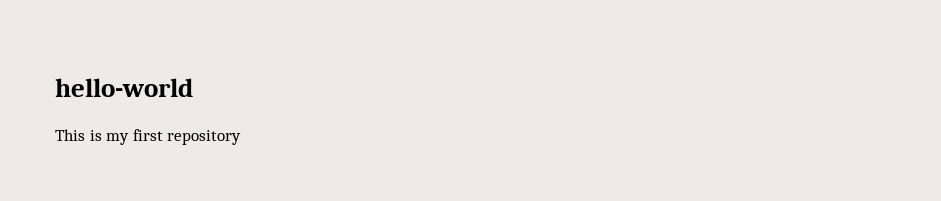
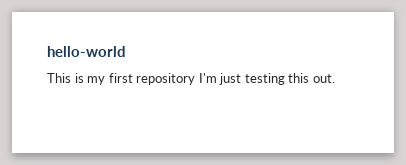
- This is my first repository
+ This is my first repository I'm just testing this out.

